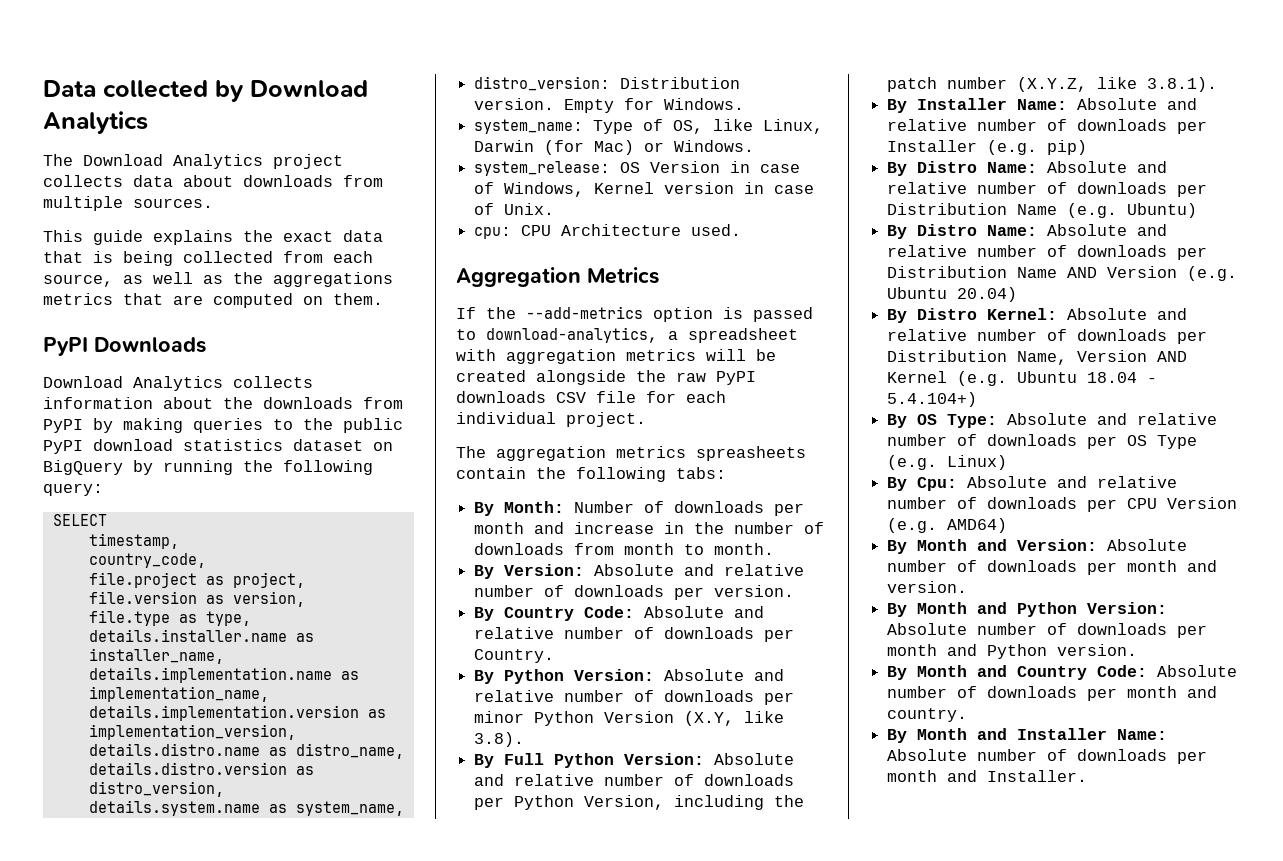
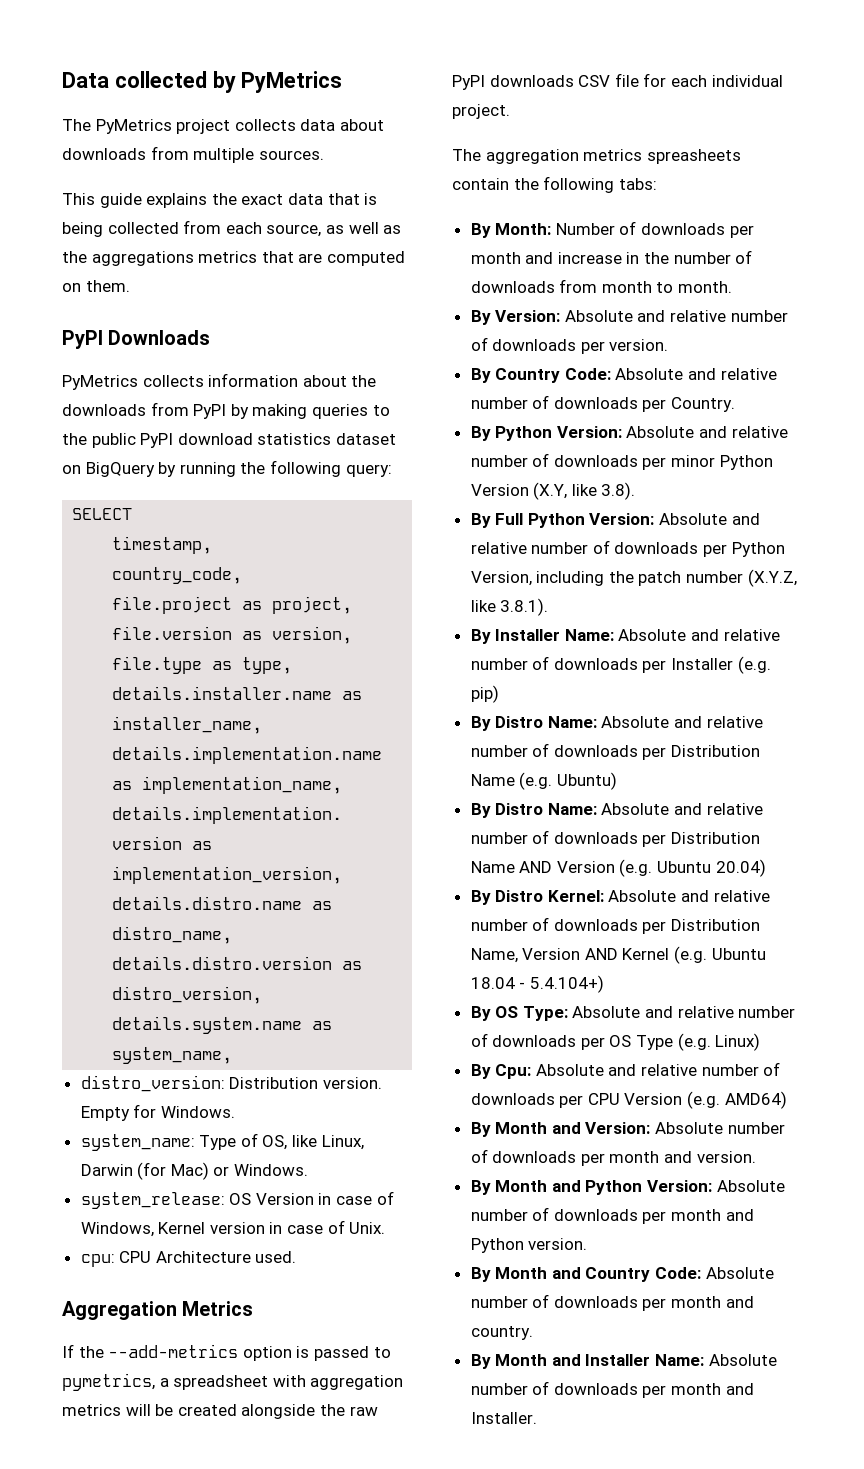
- Data collected by Download Analytics
- The Download Analytics project collects data about downloads from multiple sources.
+ Data collected by PyMetrics
+ The PyMetrics project collects data about downloads from multiple sources.
- Download Analytics collects information about the downloads from PyPI by making queries to the public PyPI download statistics dataset on BigQuery by running the following query:
+ PyMetrics collects information about the downloads from PyPI by making queries to the public PyPI download statistics dataset on BigQuery by running the following query:
- If the --add-metrics option is passed to download-analytics, a spreadsheet with aggregation metrics will be created alongside the raw PyPI downloads CSV file for each individual project.
+ If the --add-metrics option is passed to pymetrics, a spreadsheet with aggregation metrics will be created alongside the raw PyPI downloads CSV file for each individual project.

